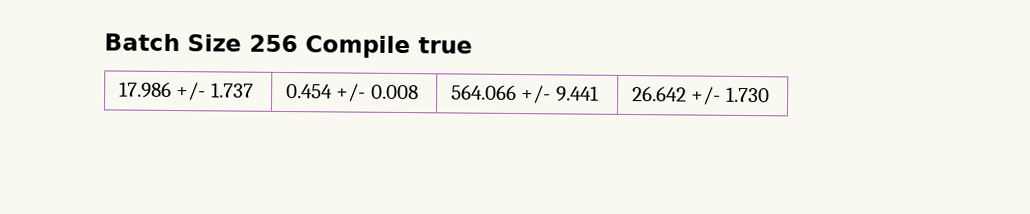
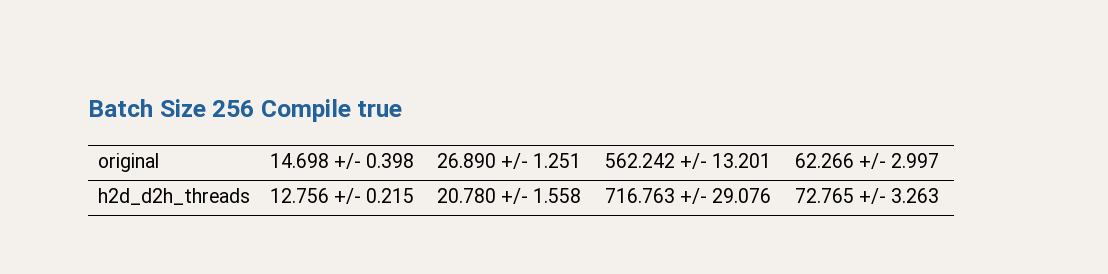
- 17.986 +/- 1.737 | 0.454 +/- 0.008 | 564.066 +/- 9.441 | 26.642 +/- 1.730
+ original | 14.698 +/- 0.398 | 26.890 +/- 1.251 | 562.242 +/- 13.201 | 62.266 +/- 2.997
+ h2d_d2h_threads | 12.756 +/- 0.215 | 20.780 +/- 1.558 | 716.763 +/- 29.076 | 72.765 +/- 3.263

